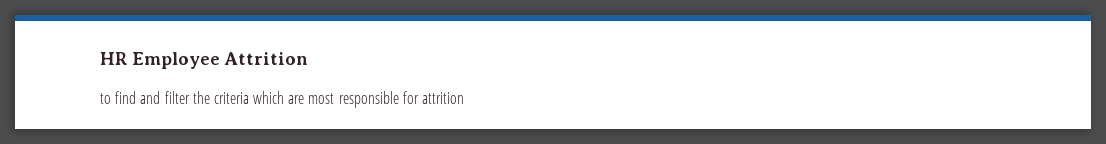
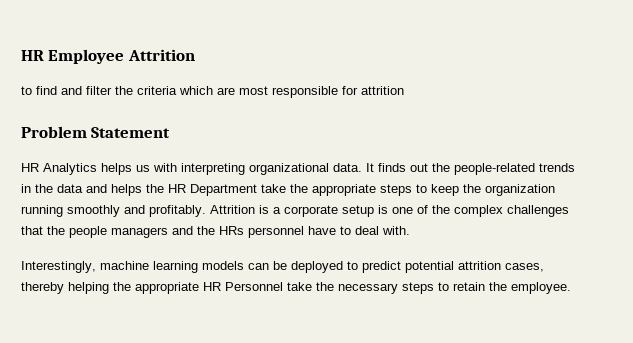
+ Problem Statement
+ HR Analytics helps us with interpreting organizational data. It finds out the people-related trends in the data and helps the HR Department take the appropriate steps to keep the organization running smoothly and profitably. Attrition is a corporate setup is one of the complex challenges that the people managers and the HRs personnel have to deal with.
+ Interestingly, machine learning models can be deployed to predict potential attrition cases, thereby helping the appropriate HR Personnel take the necessary steps to retain the employee.

